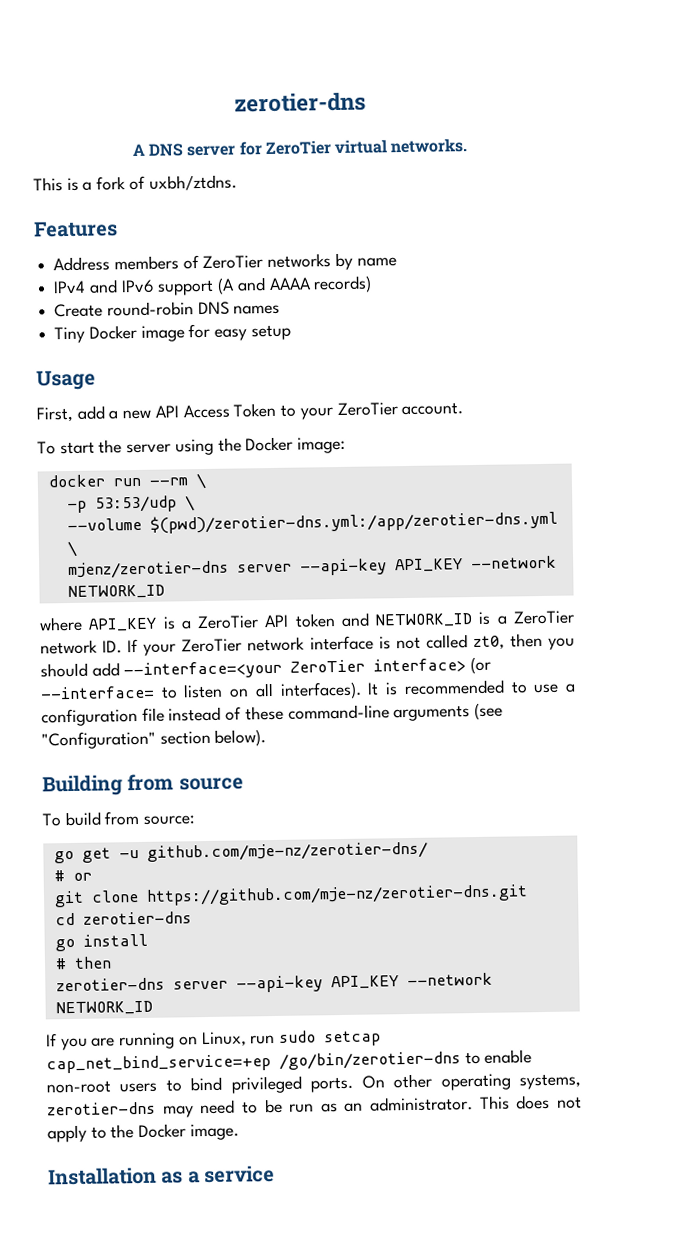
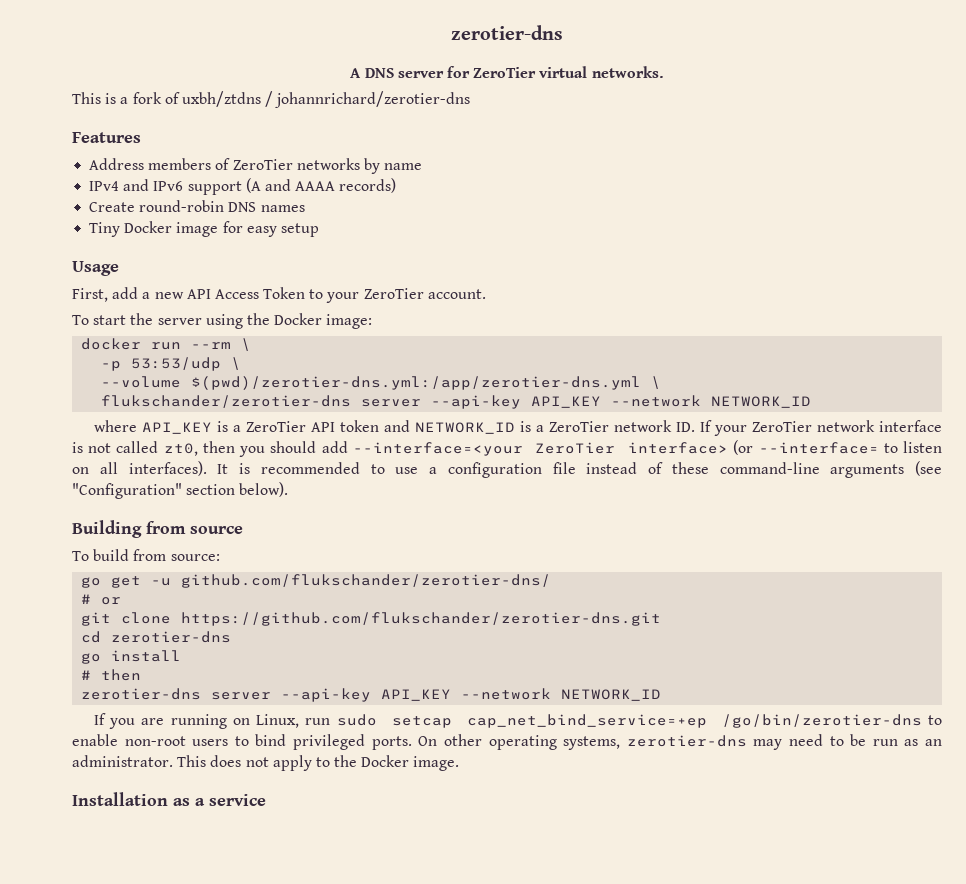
- This is a fork of uxbh/ztdns.
+ This is a fork of uxbh/ztdns / johannrichard/zerotier-dns
- mjenz/zerotier-dns server --api-key API_KEY --network NETWORK_ID
+ flukschander/zerotier-dns server --api-key API_KEY --network NETWORK_ID
- go get -u github.com/mje-nz/zerotier-dns/
+ go get -u github.com/flukschander/zerotier-dns/
- git clone https://github.com/mje-nz/zerotier-dns.git
+ git clone https://github.com/flukschander/zerotier-dns.git

